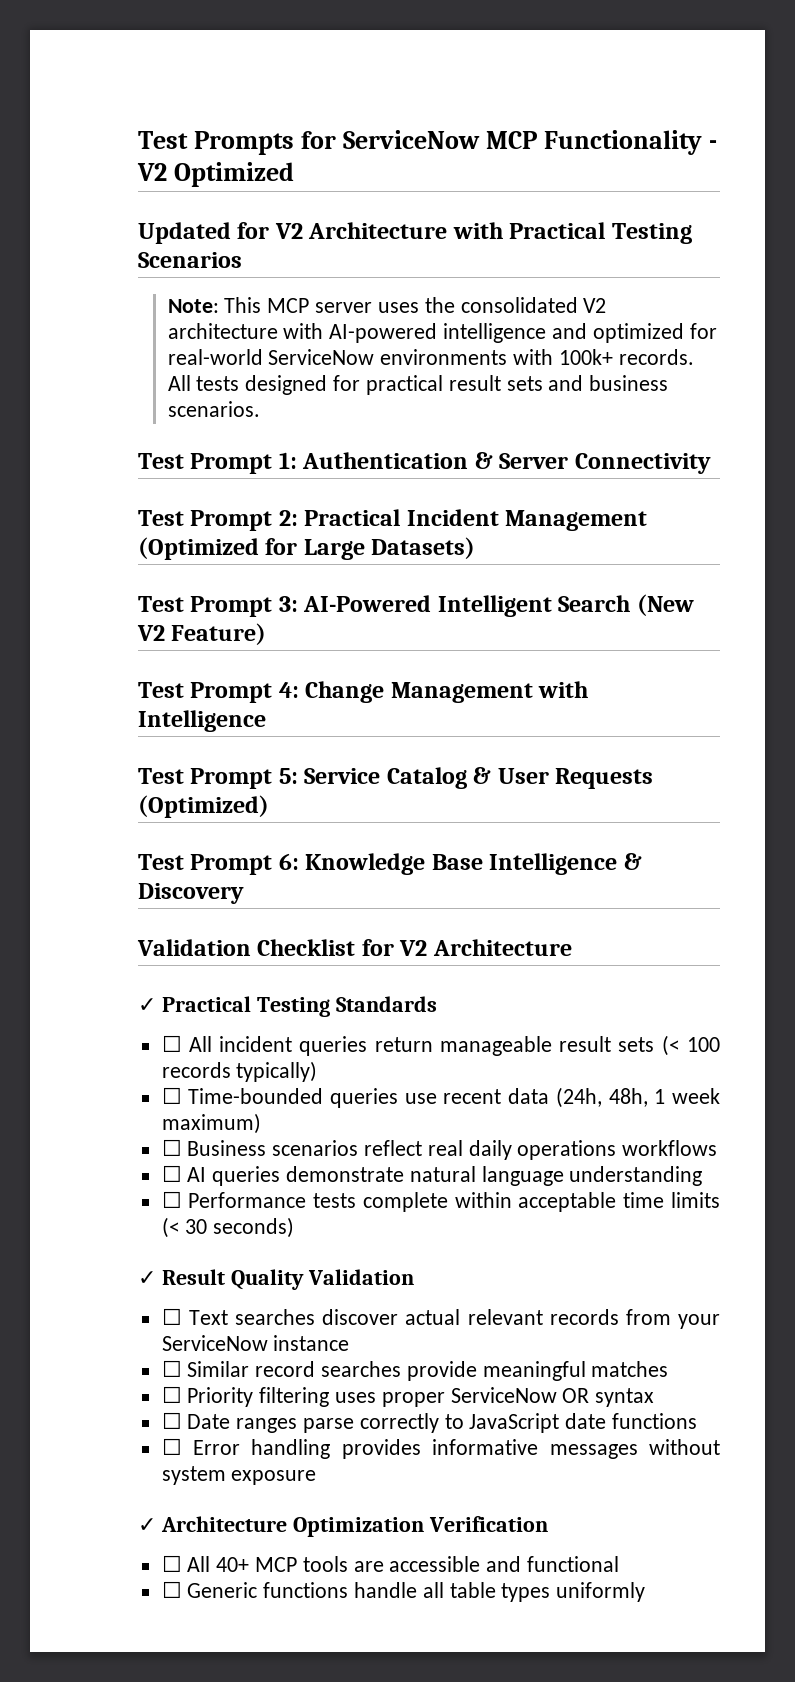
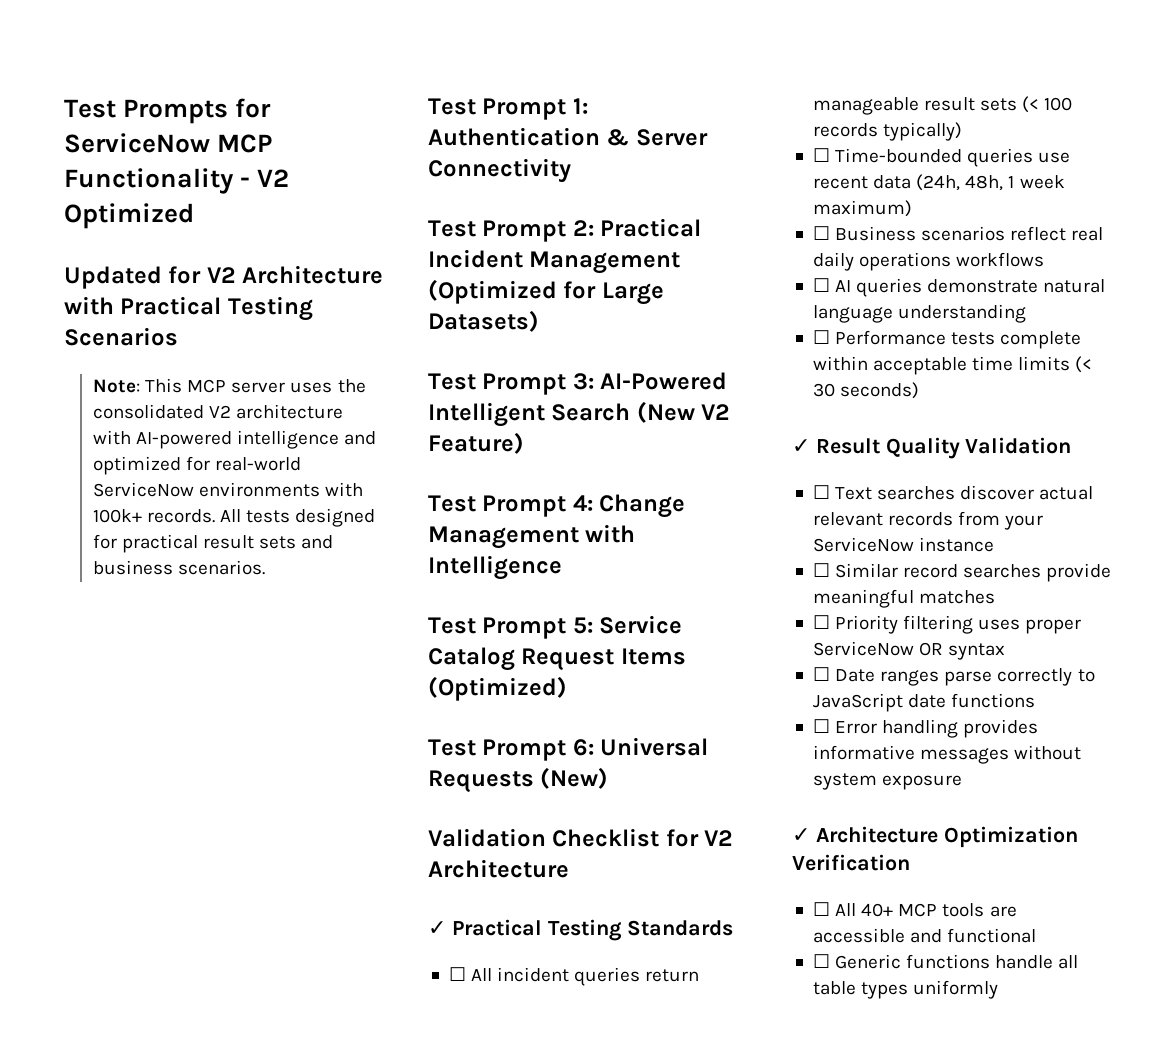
- Test Prompt 5: Service Catalog & User Requests (Optimized)
+ Test Prompt 5: Service Catalog Request Items (Optimized)
- Test Prompt 6: Knowledge Base Intelligence & Discovery
+ Test Prompt 6: Universal Requests (New)

